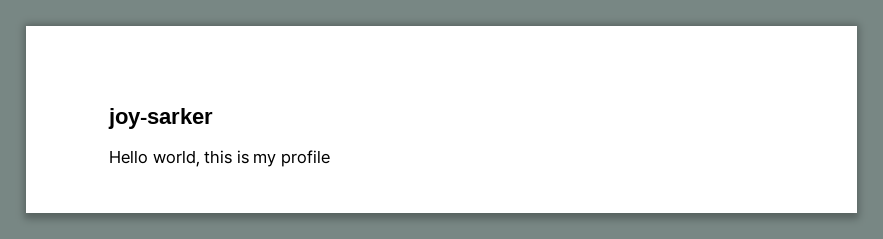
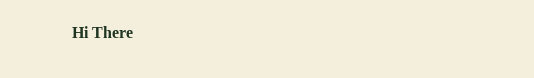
- joy-sarker
- Hello world, this is my profile
+ Hi There

